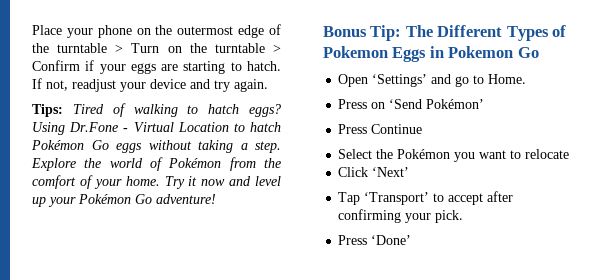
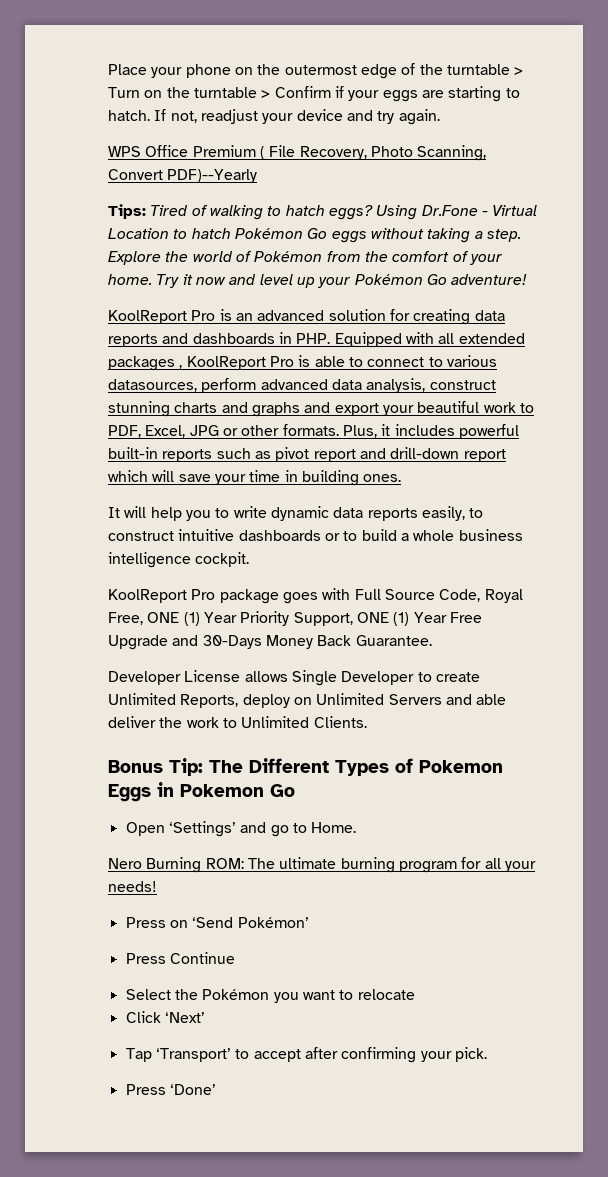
+ WPS Office Premium ( File Recovery, Photo Scanning, Convert PDF)--Yearly
+ KoolReport Pro is an advanced solution for creating data reports and dashboards in PHP. Equipped with all extended packages , KoolReport Pro is able to connect to various datasources, perform advanced data analysis, construct stunning charts and graphs and export your beautiful work to PDF, Excel, JPG or other formats. Plus, it includes powerful built-in reports such as pivot report and drill-down report which will save your time in building ones.
+ It will help you to write dynamic data reports easily, to construct intuitive dashboards or to build a whole business intelligence cockpit.
+ KoolReport Pro package goes with Full Source Code, Royal Free, ONE (1) Year Priority Support, ONE (1) Year Free Upgrade and 30-Days Money Back Guarantee.
+ Developer License allows Single Developer to create Unlimited Reports, deploy on Unlimited Servers and able deliver the work to Unlimited Clients.
+ Nero Burning ROM: The ultimate burning program for all your needs!

